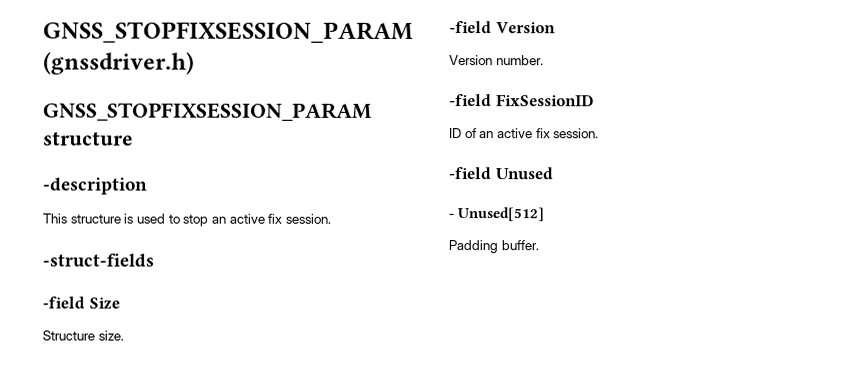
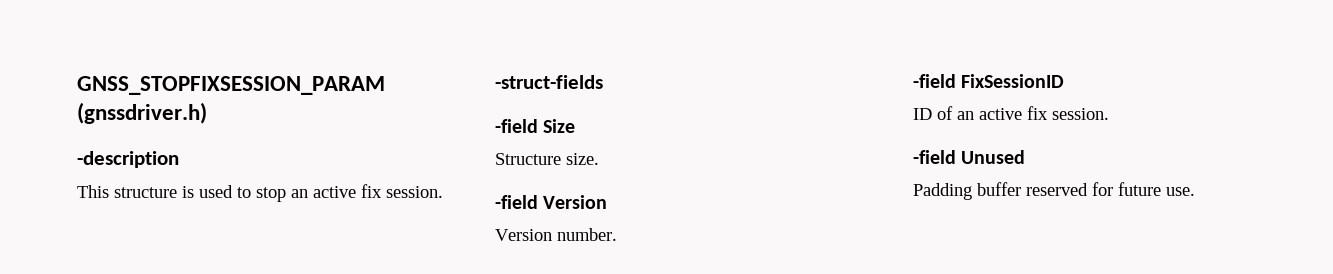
- GNSS_STOPFIXSESSION_PARAM structure
- - Unused[512]
- Padding buffer.
+ Padding buffer reserved for future use.

